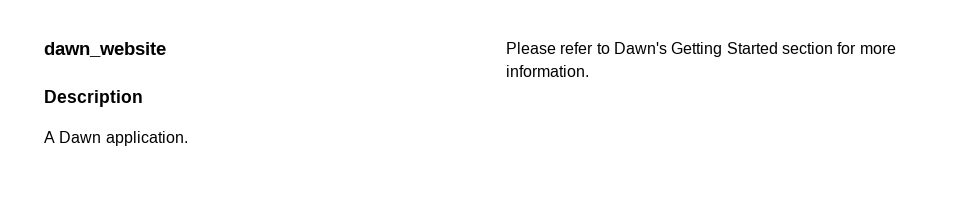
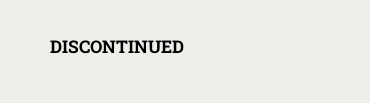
- dawn_website
- Description
- A Dawn application.
- Please refer to Dawn's Getting Started section for more information.
+ DISCONTINUED

